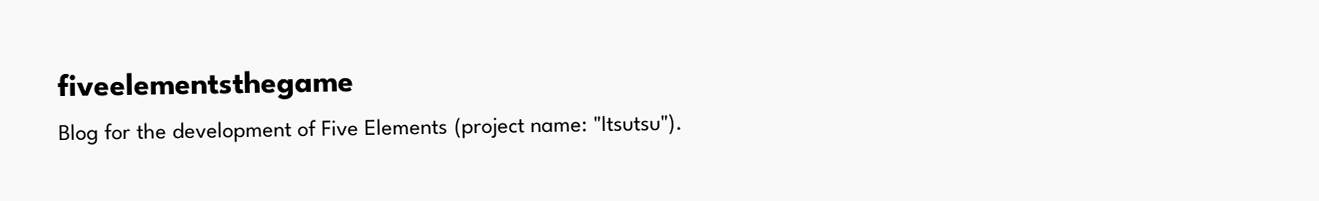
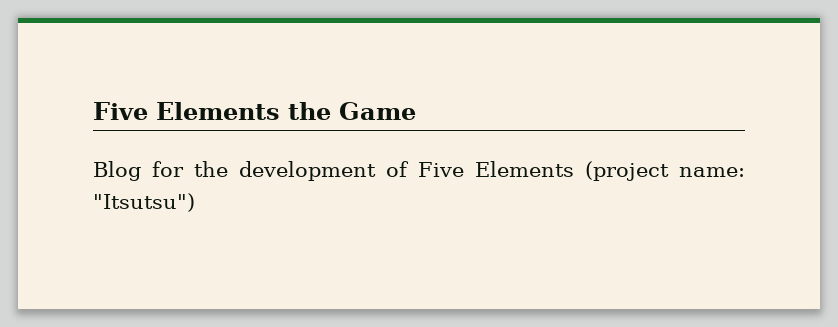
- fiveelementsthegame
+ Five Elements the Game
- Blog for the development of Five Elements (project name: "Itsutsu").
+ Blog for the development of Five Elements (project name: "Itsutsu")

